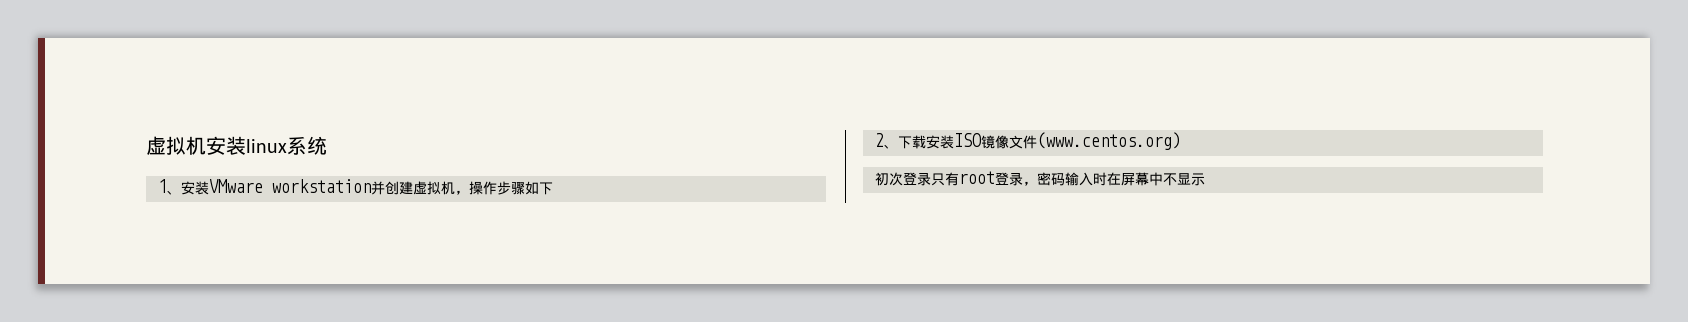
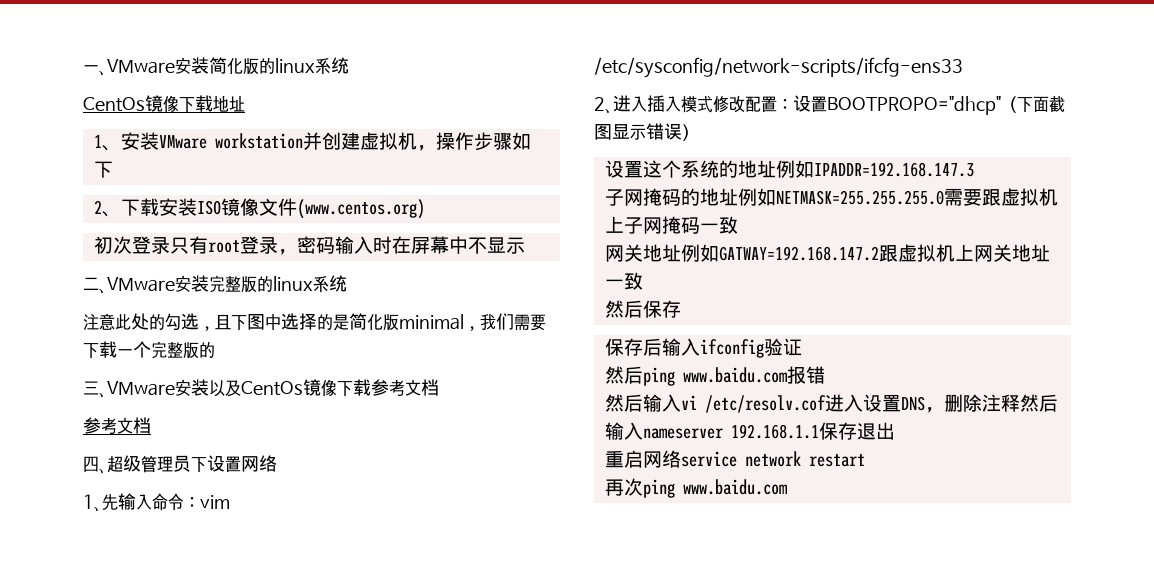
- 虚拟机安装linux系统
+ 一、VMware安装简化版的linux系统
+ CentOs镜像下载地址
+ 二、VMware安装完整版的linux系统
+ 注意此处的勾选，且下图中选择的是简化版minimal，我们需要下载一个完整版的
+ 三、VMware安装以及CentOs镜像下载参考文档
+ 参考文档
+ 四、超级管理员下设置网络
+ 1、先输入命令：vim /etc/sysconfig/network-scripts/ifcfg-ens33
+ 2、进入插入模式修改配置：设置BOOTPROPO="dhcp"（下面截图显示错误）
+ 设置这个系统的地址例如IPADDR=192.168.147.3
+ 子网掩码的地址例如NETMASK=255.255.255.0需要跟虚拟机上子网掩码一致
+ 网关地址例如GATWAY=192.168.147.2跟虚拟机上网关地址一致
+ 然后保存
+ 保存后输入ifconfig验证
+ 然后ping www.baidu.com报错
+ 然后输入vi /etc/resolv.cof进入设置DNS，删除注释然后输入nameserver 192.168.1.1保存退出
+ 重启网络service network restart
+ 再次ping www.baidu.com

